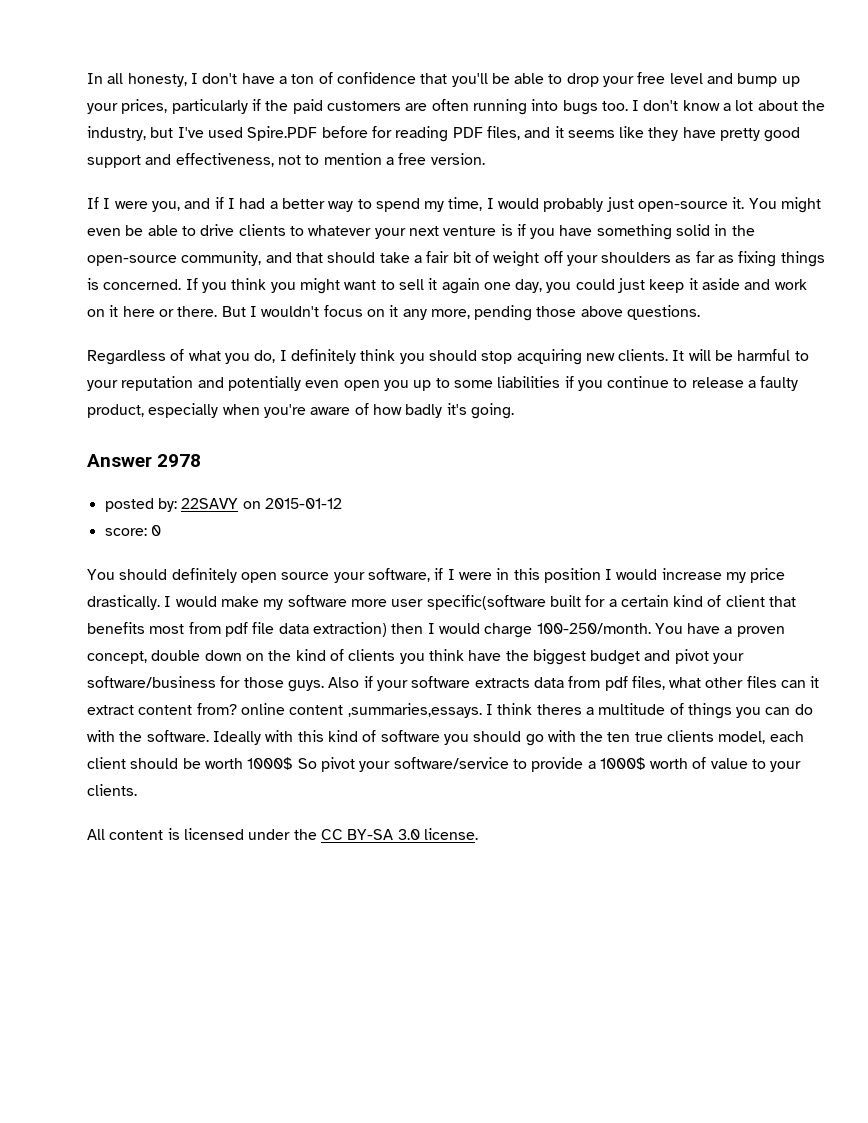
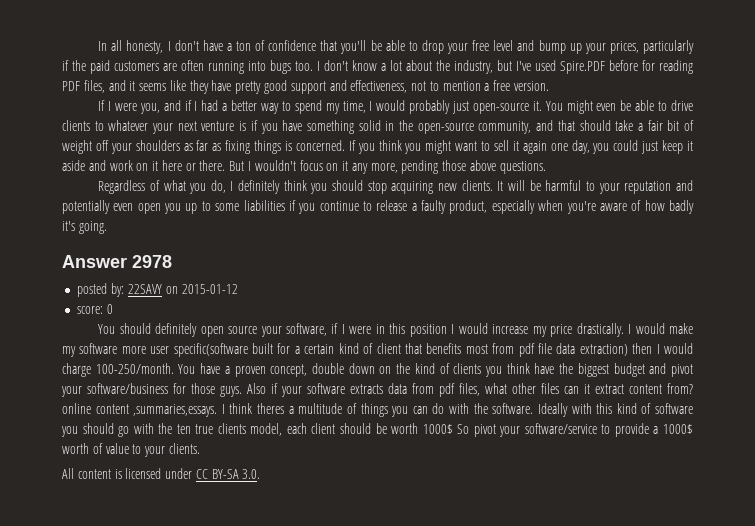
- All content is licensed under the CC BY-SA 3.0 license.
+ All content is licensed under CC BY-SA 3.0.

